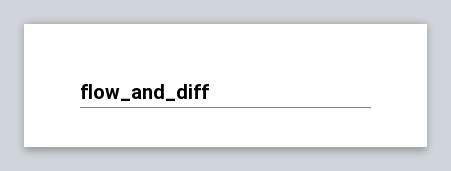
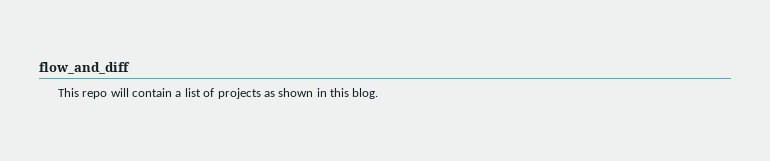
+ This repo will contain a list of projects as shown in this blog.

